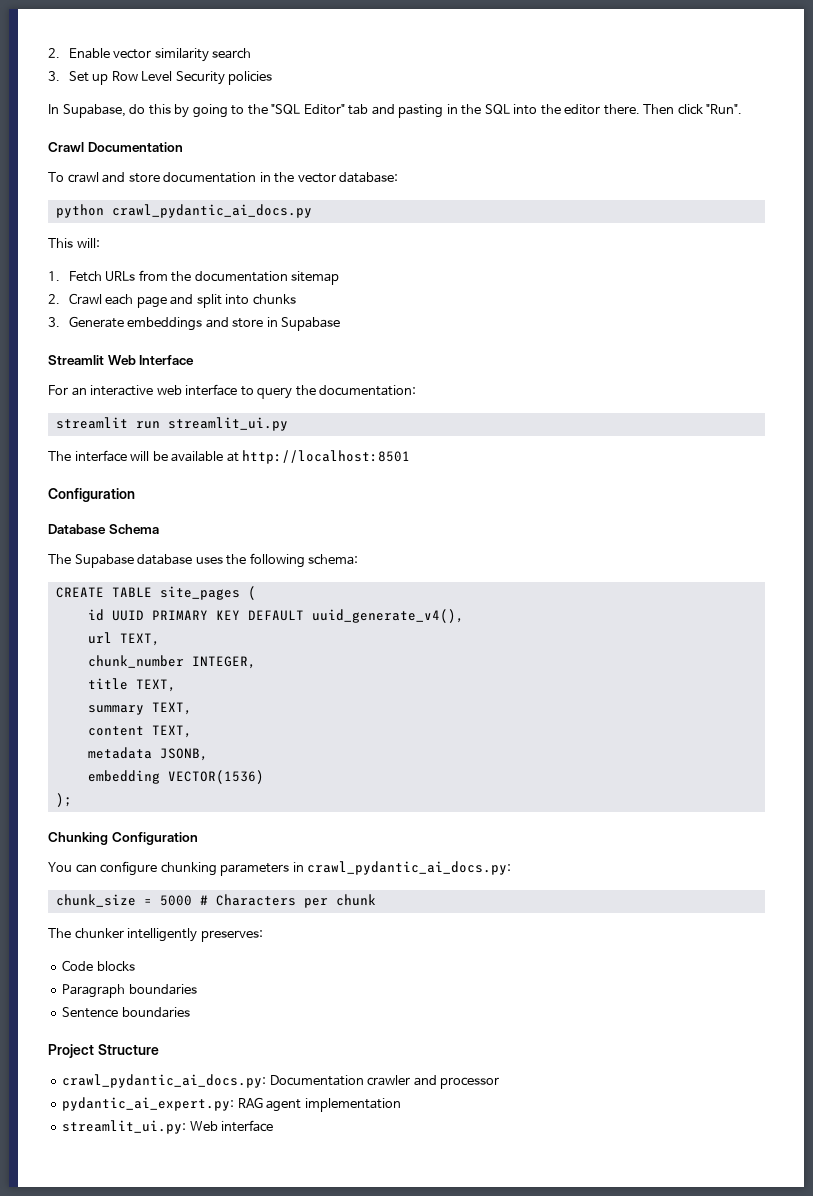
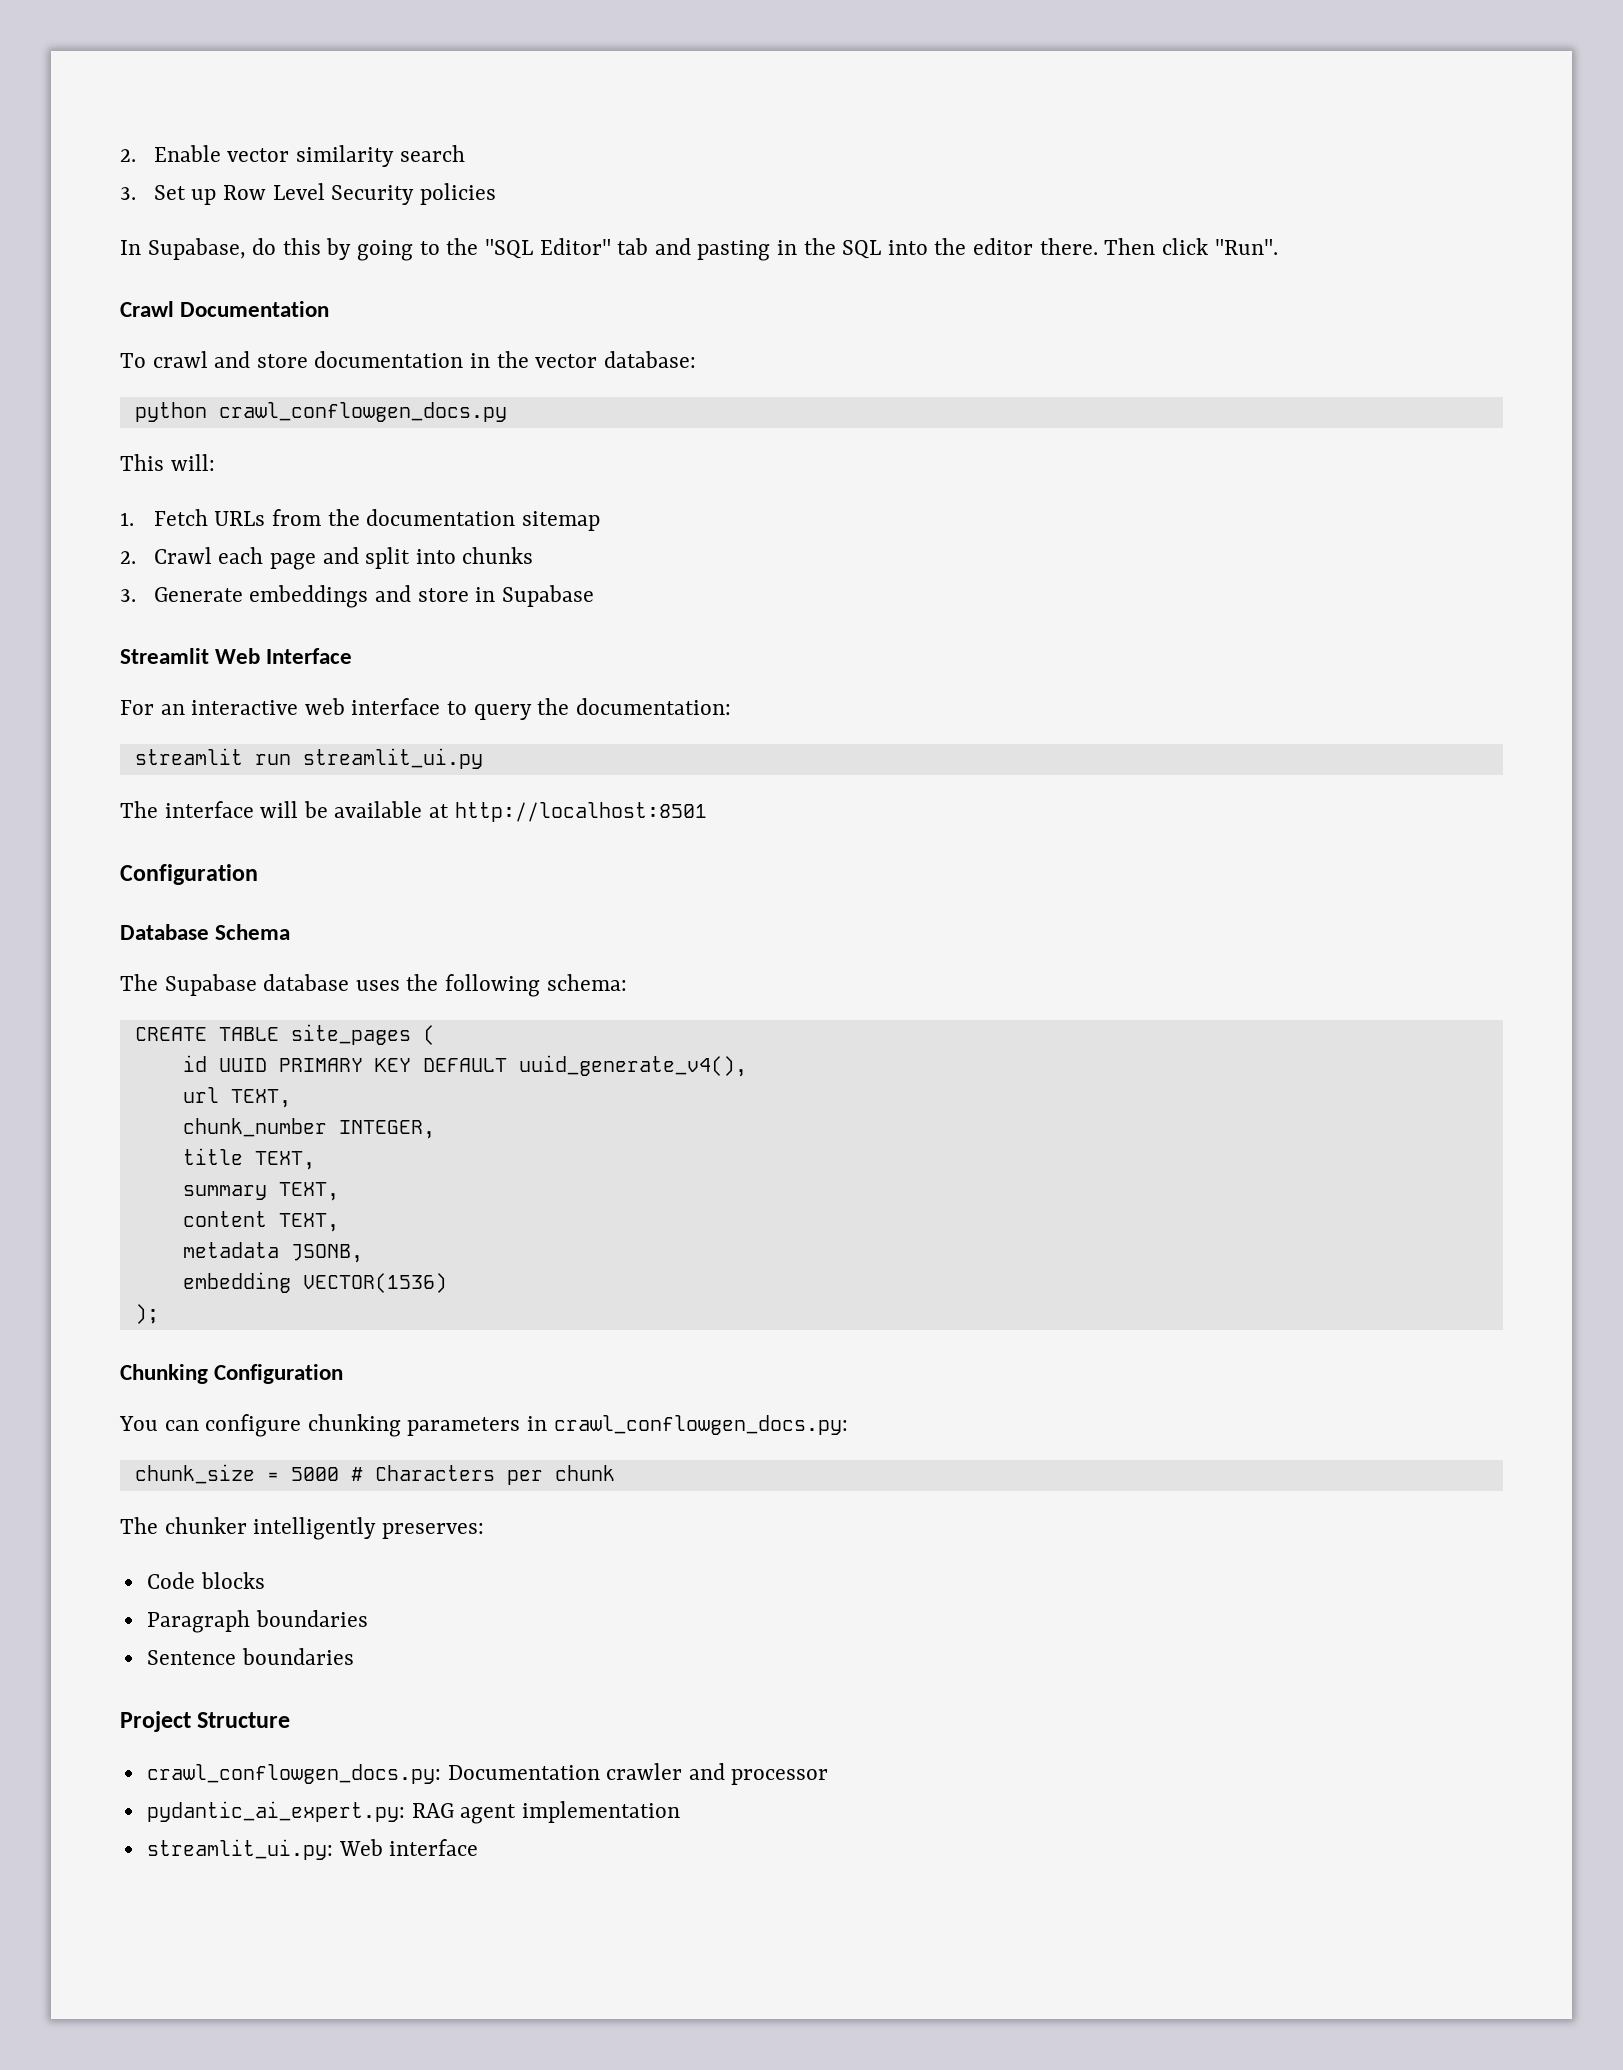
- python crawl_pydantic_ai_docs.py
+ python crawl_conflowgen_docs.py
- You can configure chunking parameters in crawl_pydantic_ai_docs.py:
+ You can configure chunking parameters in crawl_conflowgen_docs.py:
- crawl_pydantic_ai_docs.py: Documentation crawler and processor
+ crawl_conflowgen_docs.py: Documentation crawler and processor

